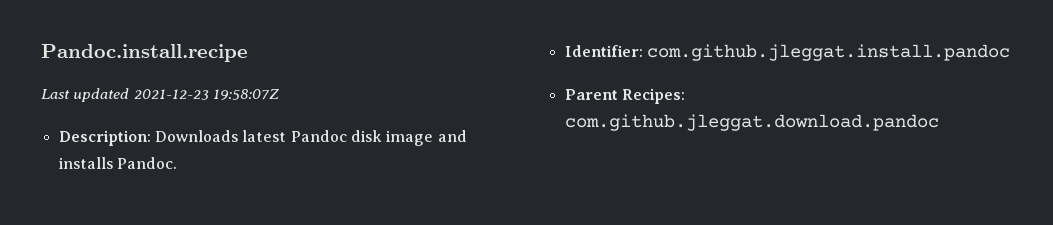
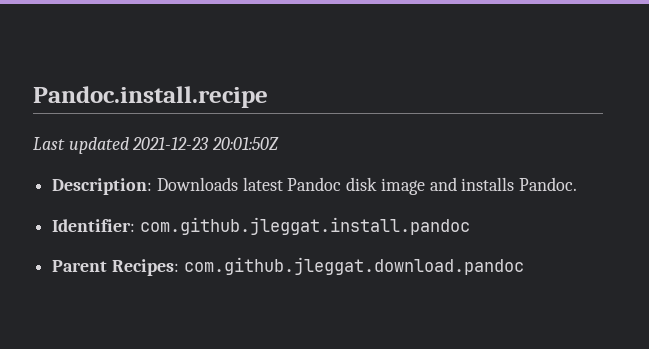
- Last updated 2021-12-23 19:58:07Z
+ Last updated 2021-12-23 20:01:50Z

